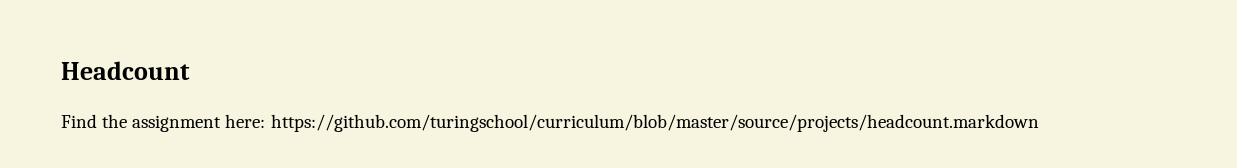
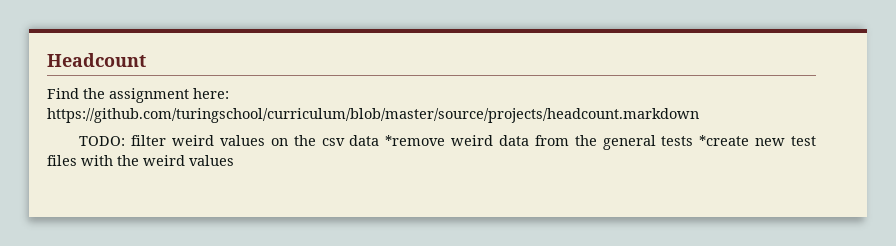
+ TODO: filter weird values on the csv data *remove weird data from the general tests *create new test files with the weird values

